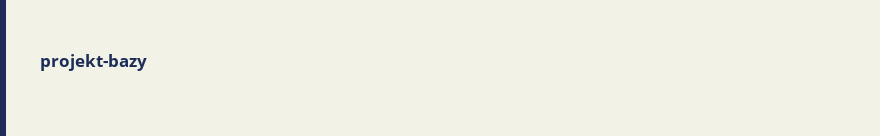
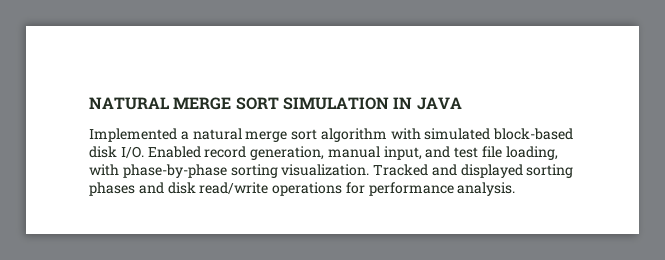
- projekt-bazy
+ NATURAL MERGE SORT SIMULATION IN JAVA
+ Implemented a natural merge sort algorithm with simulated block-based disk I/O. Enabled record generation, manual input, and test file loading, with phase-by-phase sorting visualization. Tracked and displayed sorting phases and disk read/write operations for performance analysis.

